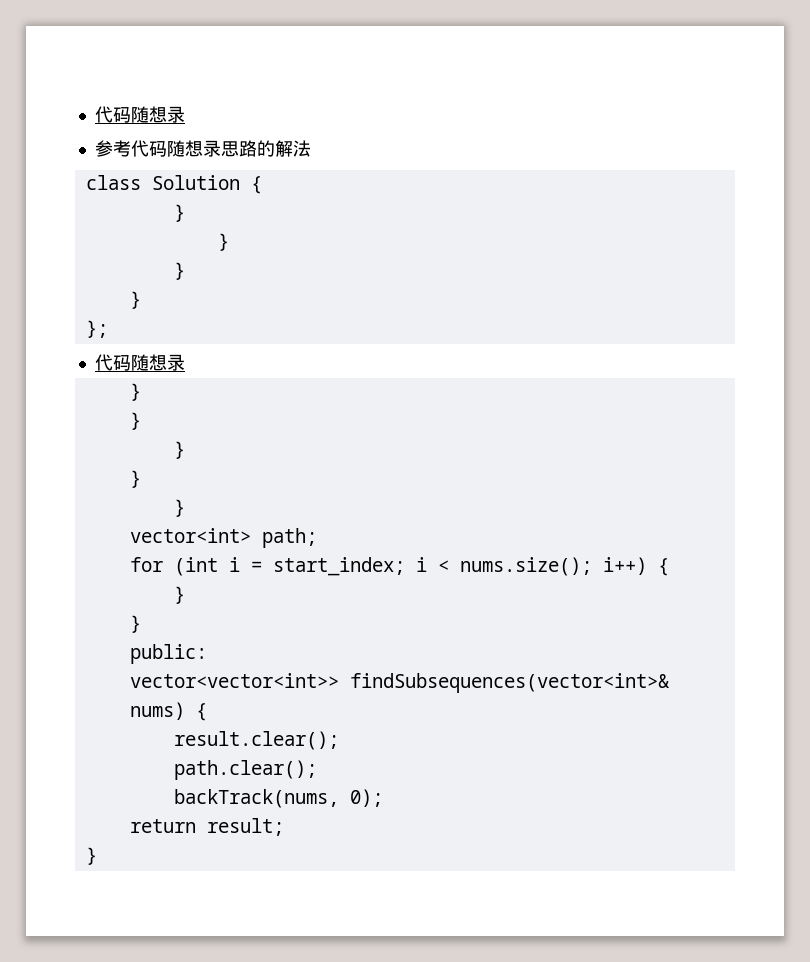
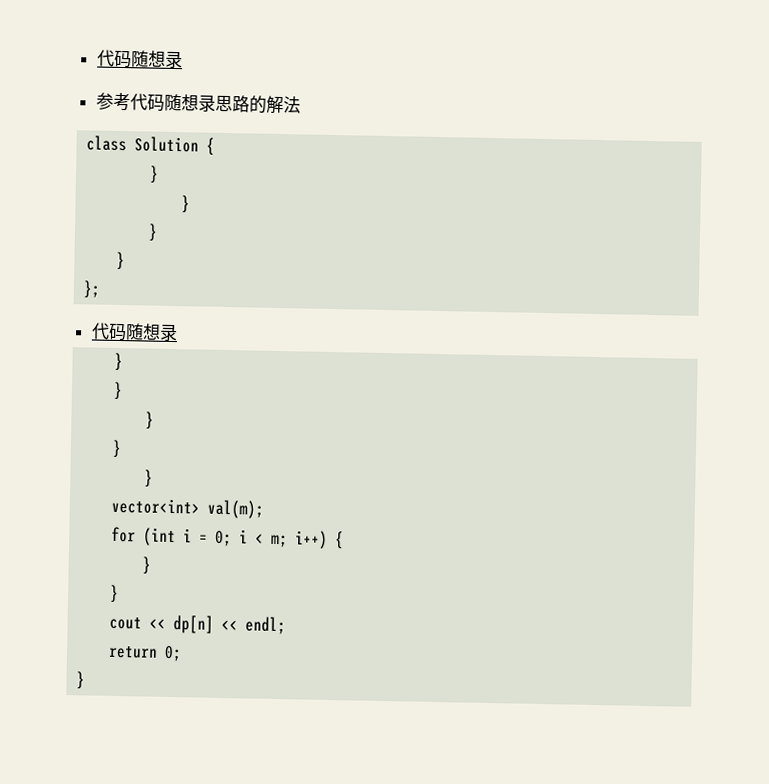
- vector<int> path;
+ vector<int> val(m);
- for (int i = start_index; i < nums.size(); i++) {
+ for (int i = 0; i < m; i++) {
- public:
- vector<vector<int>> findSubsequences(vector<int>& nums) {
- result.clear();
- path.clear();
- backTrack(nums, 0);
+ cout << dp[n] << endl;
- return result;
+ return 0;

